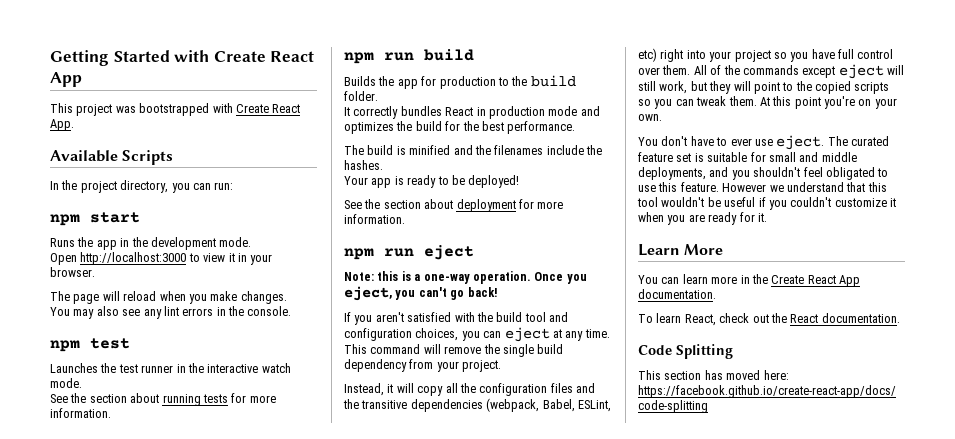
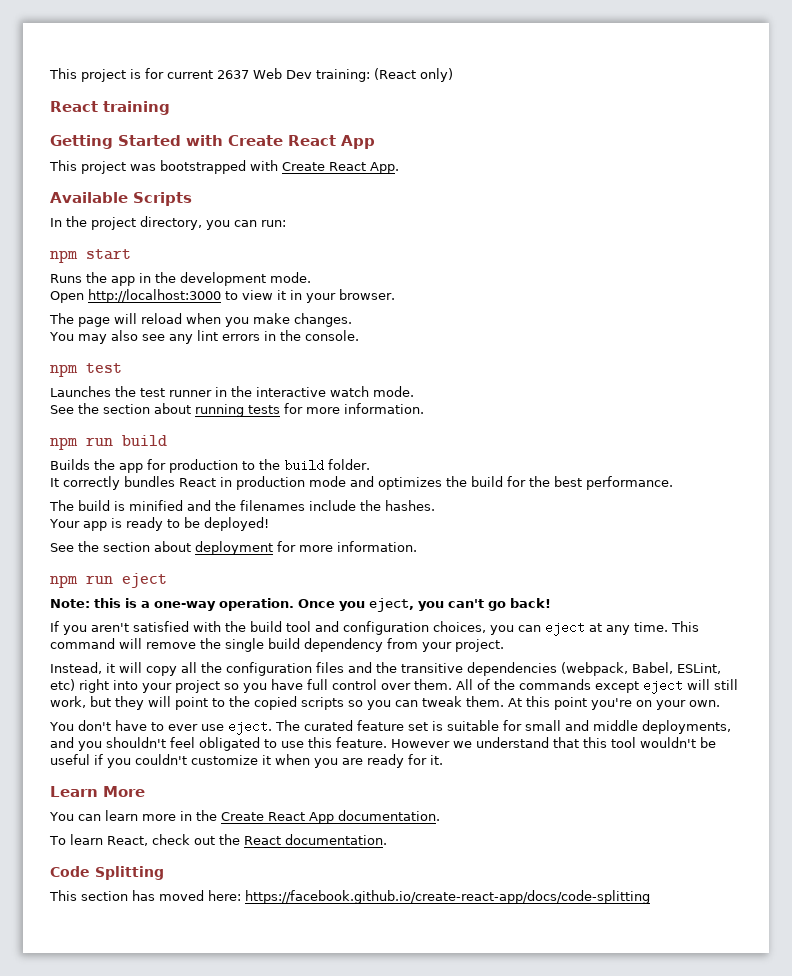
+ This project is for current 2637 Web Dev training: (React only)
+ React training

